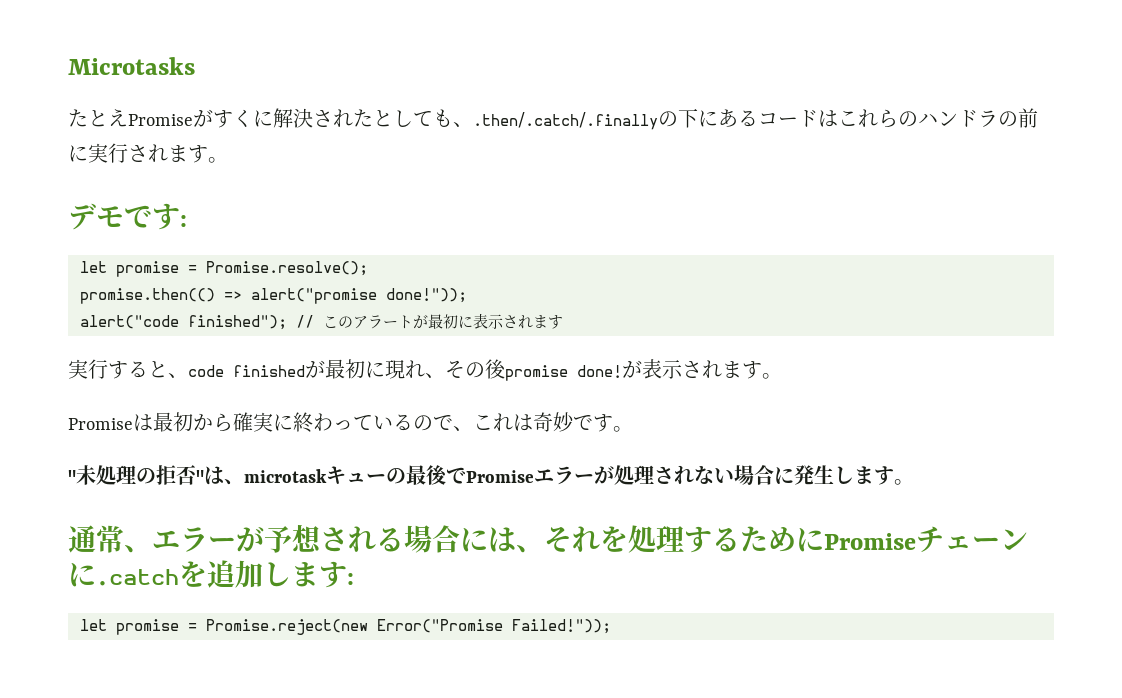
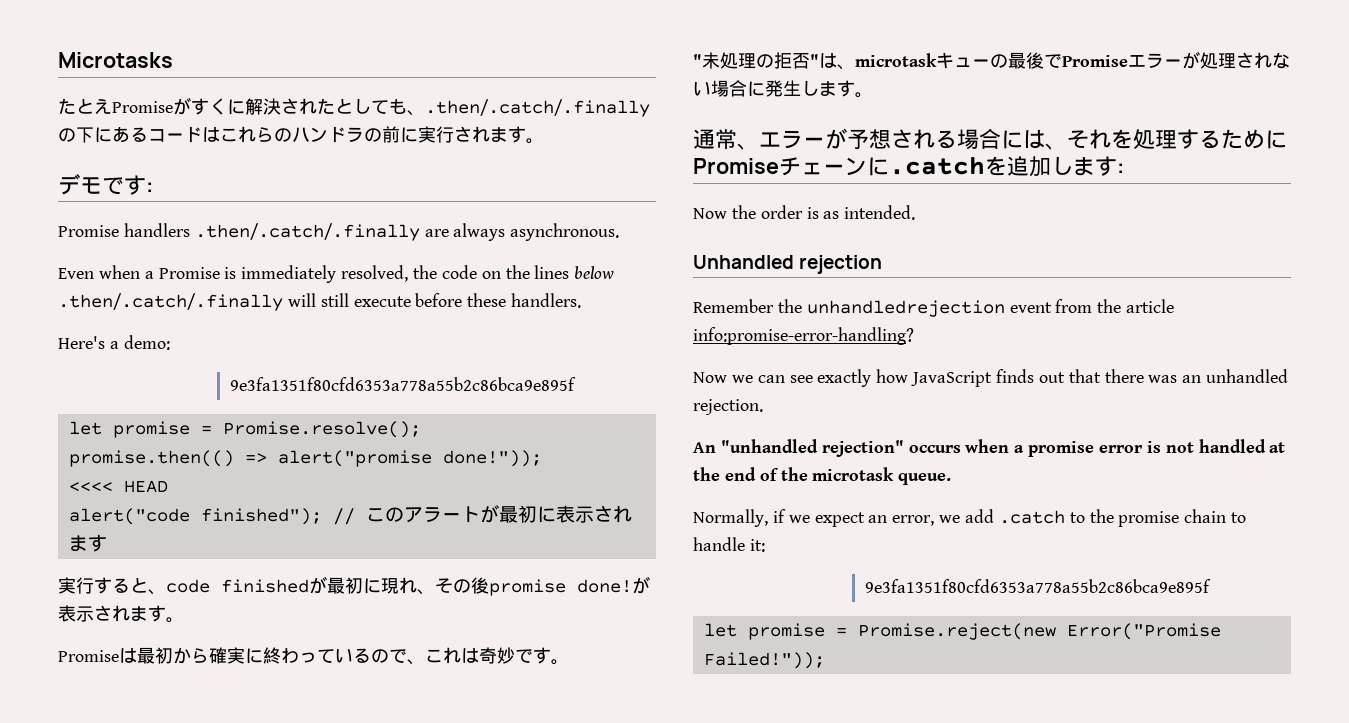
+ Promise handlers .then/.catch/.finally are always asynchronous.
+ Even when a Promise is immediately resolved, the code on the lines below .then/.catch/.finally will still execute before these handlers.
+ Here's a demo:
+ 9e3fa1351f80cfd6353a778a55b2c86bca9e895f
+ <<<< HEAD
+ Now the order is as intended.
+ Unhandled rejection
+ Remember the unhandledrejection event from the article info:promise-error-handling?
+ Now we can see exactly how JavaScript finds out that there was an unhandled rejection.
+ An "unhandled rejection" occurs when a promise error is not handled at the end of the microtask queue.
+ Normally, if we expect an error, we add .catch to the promise chain to handle it:
+ 9e3fa1351f80cfd6353a778a55b2c86bca9e895f

